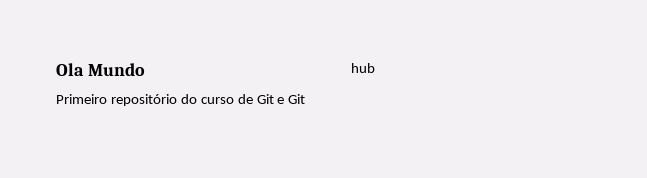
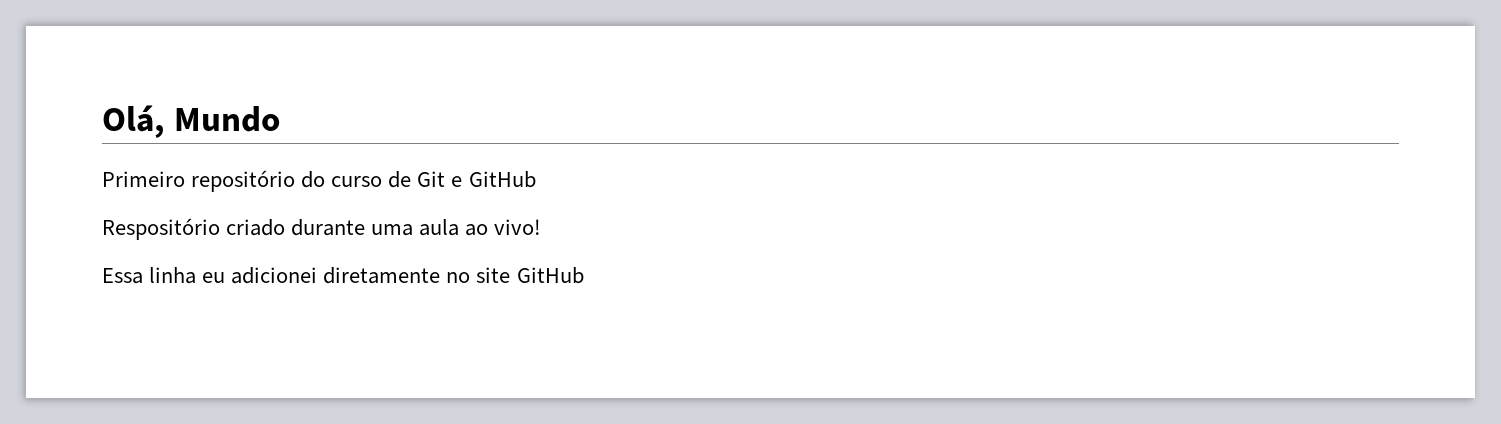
- Ola Mundo
+ Olá, Mundo
- Primeiro repositório do curso de Git e Git hub
+ Primeiro repositório do curso de Git e GitHub
+ Respositório criado durante uma aula ao vivo!
+ Essa linha eu adicionei diretamente no site GitHub

